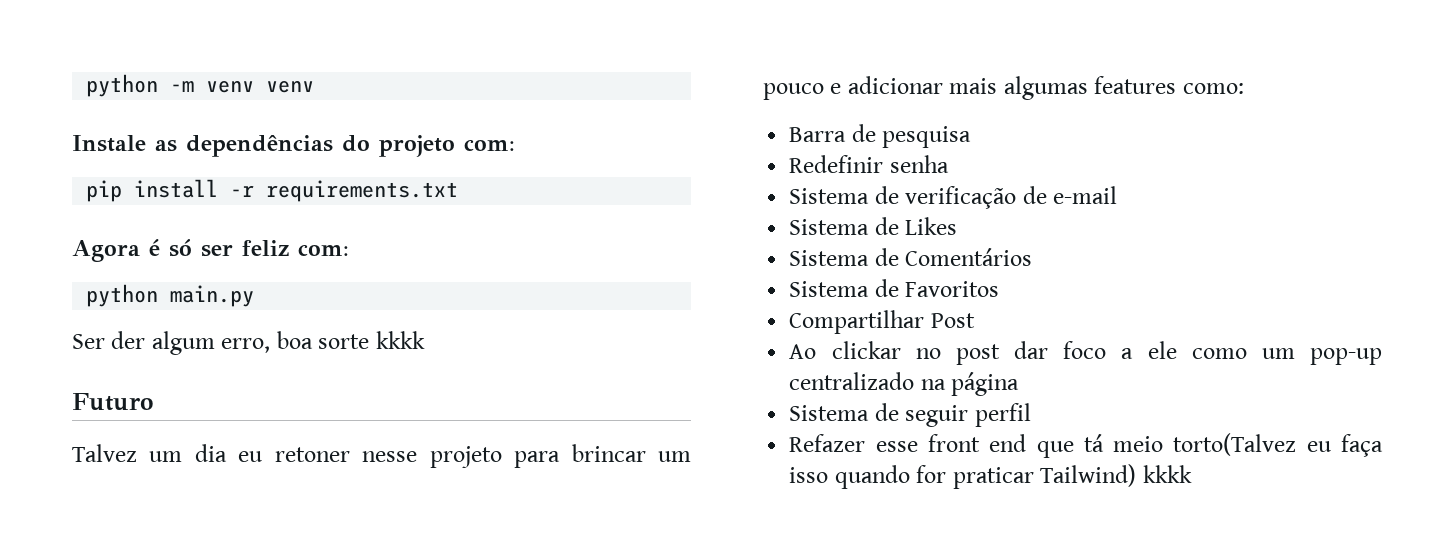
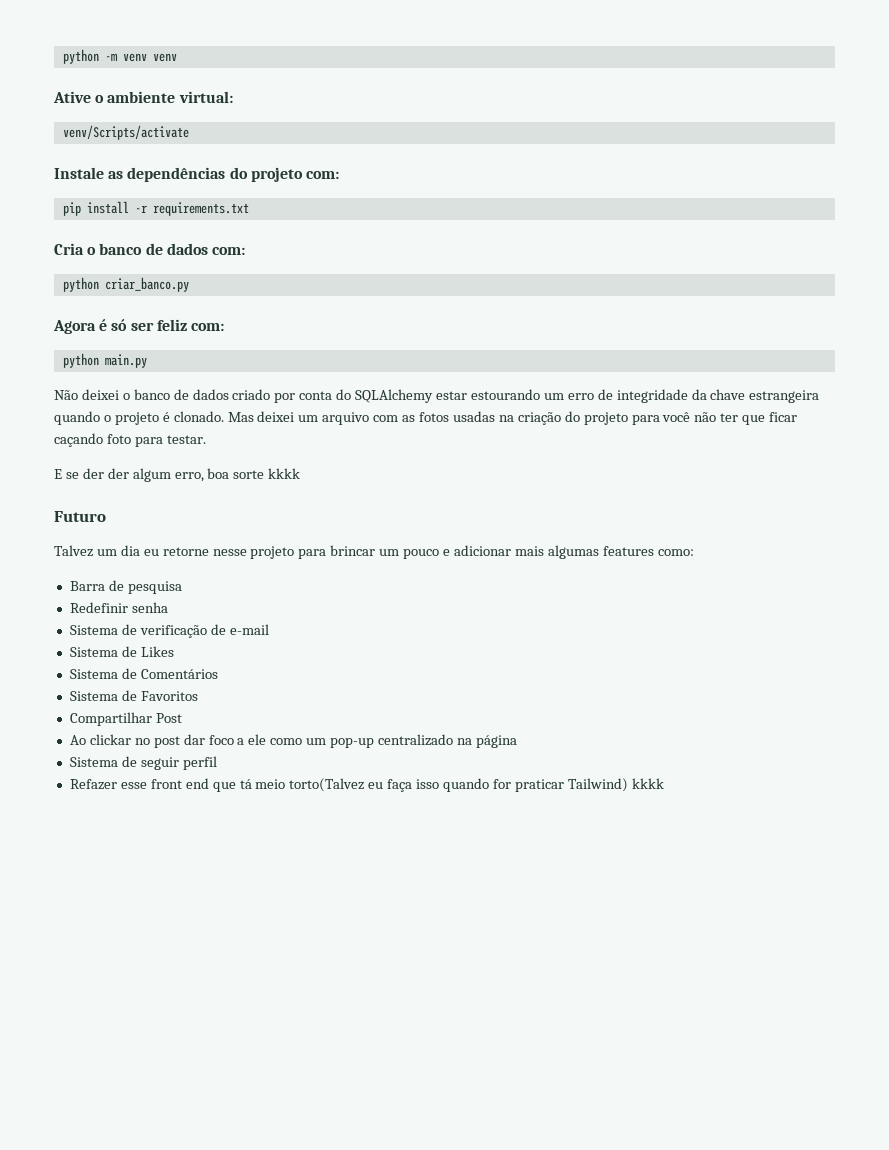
+ Ative o ambiente virtual:
+ venv/Scripts/activate
+ Cria o banco de dados com:
+ python criar_banco.py
- Ser der algum erro, boa sorte kkkk
+ Não deixei o banco de dados criado por conta do SQLAlchemy estar estourando um erro de integridade da chave estrangeira quando o projeto é clonado. Mas deixei um arquivo com as fotos usadas na criação do projeto para você não ter que ficar caçando foto para testar.
+ E se der der algum erro, boa sorte kkkk
- Talvez um dia eu retoner nesse projeto para brincar um pouco e adicionar mais algumas features como:
+ Talvez um dia eu retorne nesse projeto para brincar um pouco e adicionar mais algumas features como:

